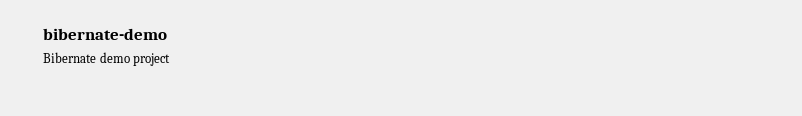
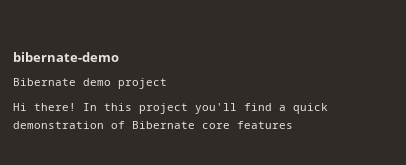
+ Hi there! In this project you'll find a quick demonstration of Bibernate core features

